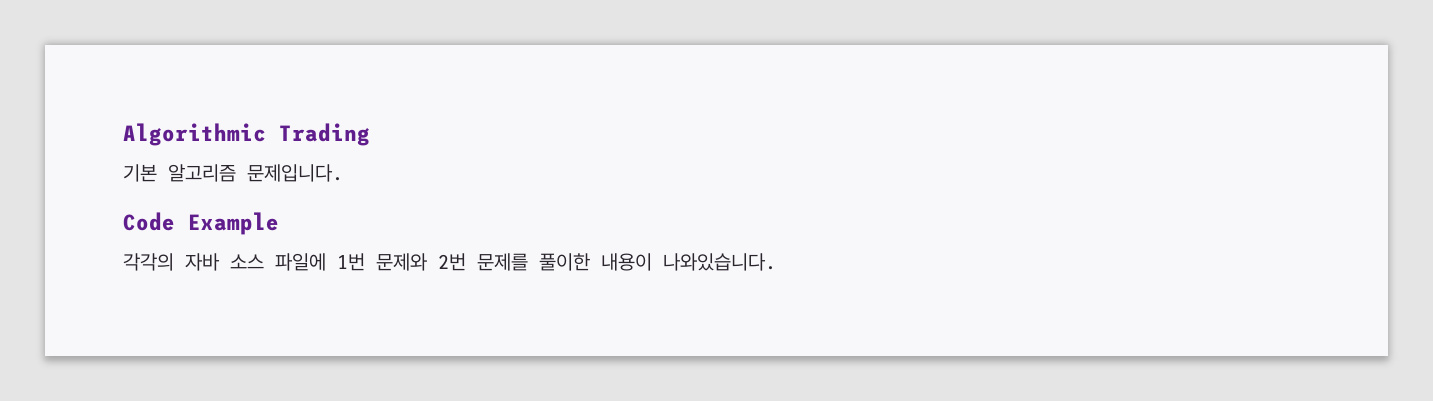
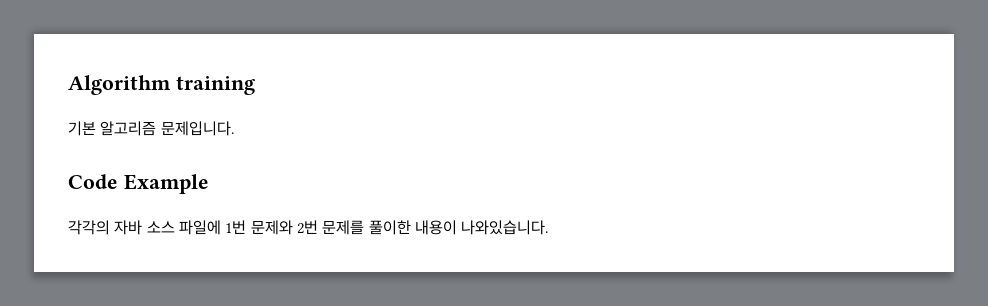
- Algorithmic Trading
+ Algorithm training

